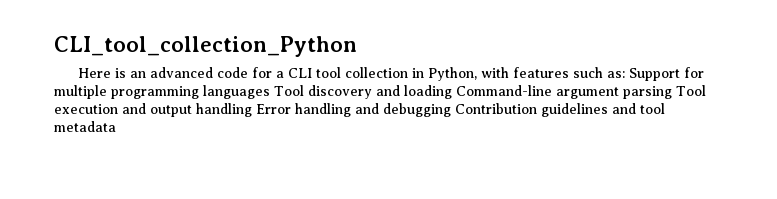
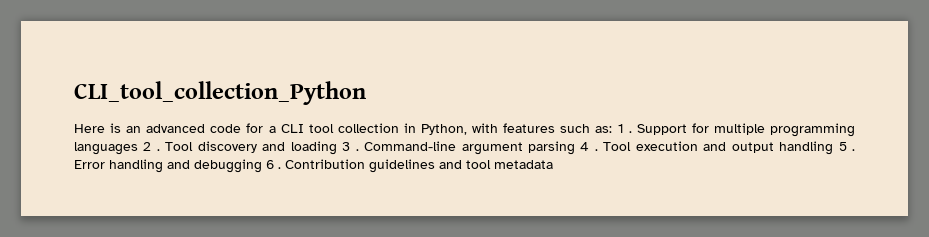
- Here is an advanced code for a CLI tool collection in Python, with features such as: Support for multiple programming languages Tool discovery and loading Command-line argument parsing Tool execution and output handling Error handling and debugging Contribution guidelines and tool metadata
+ Here is an advanced code for a CLI tool collection in Python, with features such as: 1 . Support for multiple programming languages 2 . Tool discovery and loading 3 . Command-line argument parsing 4 . Tool execution and output handling 5 . Error handling and debugging 6 . Contribution guidelines and tool metadata

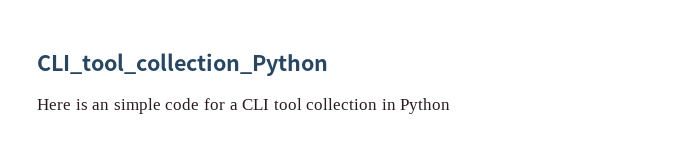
- Here is an advanced code for a CLI tool collection in Python, with features such as: 1 . Support for multiple programming languages 2 . Tool discovery and loading 3 . Command-line argument parsing 4 . Tool execution and output handling 5 . Error handling and debugging 6 . Contribution guidelines and tool metadata
+ Here is an simple code for a CLI tool collection in Python

